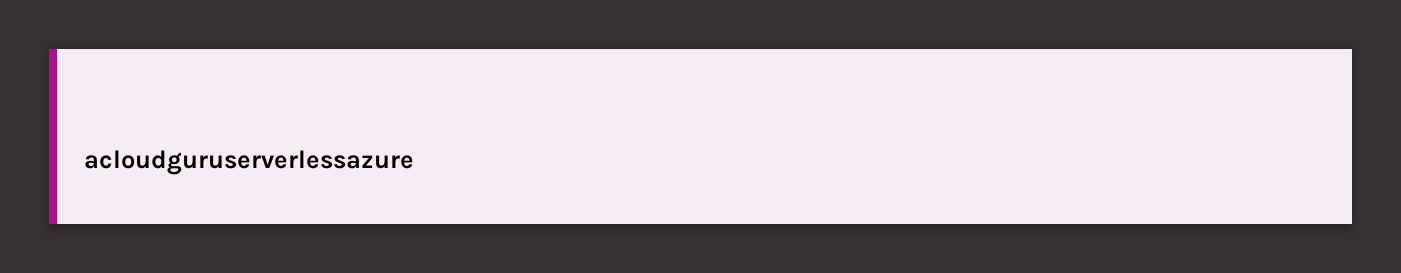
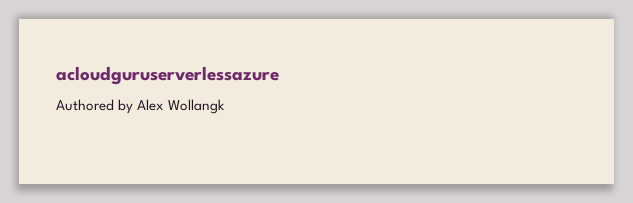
+ Authored by Alex Wollangk

